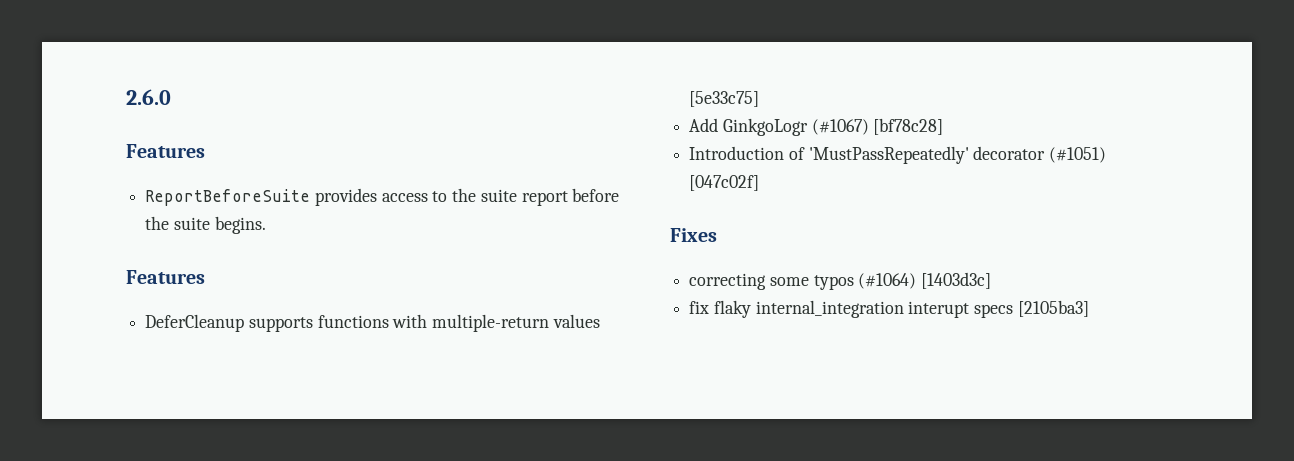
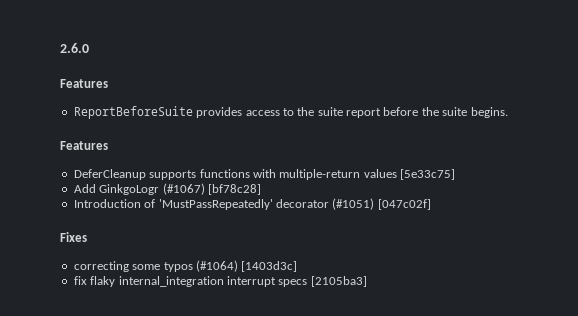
- fix flaky internal_integration interupt specs [2105ba3]
+ fix flaky internal_integration interrupt specs [2105ba3]

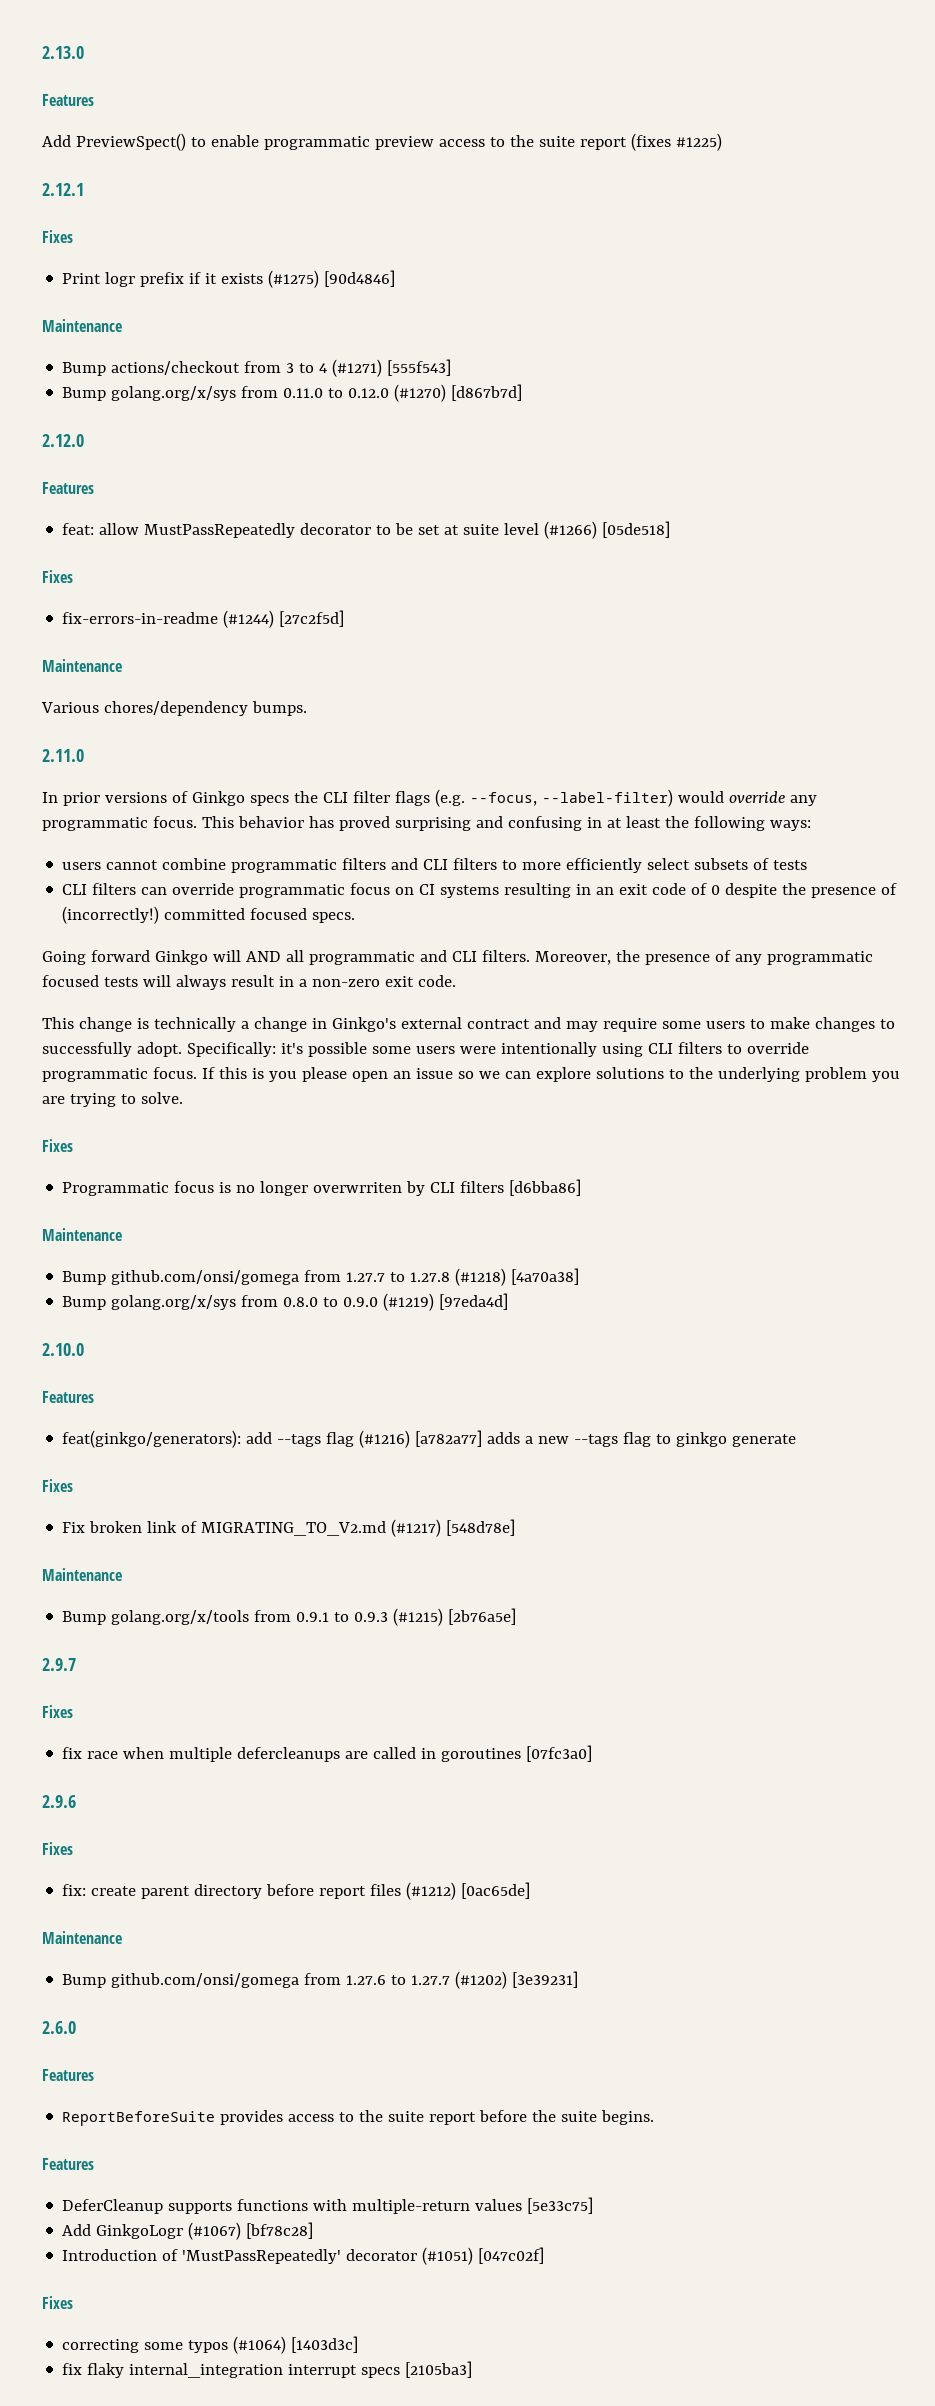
+ 2.13.0
+ Features
+ Add PreviewSpect() to enable programmatic preview access to the suite report (fixes #1225)
+ 2.12.1
+ Fixes
+ Print logr prefix if it exists (#1275) [90d4846]
+ Maintenance
+ Bump actions/checkout from 3 to 4 (#1271) [555f543]
+ Bump golang.org/x/sys from 0.11.0 to 0.12.0 (#1270) [d867b7d]
+ 2.12.0
+ Features
+ feat: allow MustPassRepeatedly decorator to be set at suite level (#1266) [05de518]
+ Fixes
+ fix-errors-in-readme (#1244) [27c2f5d]
+ Maintenance
+ Various chores/dependency bumps.
+ 2.11.0
+ In prior versions of Ginkgo specs the CLI filter flags (e.g. --focus, --label-filter) would override any programmatic focus. This behavior has proved surprising and confusing in at least the following ways:
+ users cannot combine programmatic filters and CLI filters to more efficiently select subsets of tests
+ CLI filters can override programmatic focus on CI systems resulting in an exit code of 0 despite the presence of (incorrectly!) committed focused specs.
+ Going forward Ginkgo will AND all programmatic and CLI filters. Moreover, the presence of any programmatic focused tests will always result in a non-zero exit code.
+ This change is technically a change in Ginkgo's external contract and may require some users to make changes to successfully adopt. Specifically: it's possible some users were intentionally using CLI filters to override programmatic focus. If this is you please open an issue so we can explore solutions to the underlying problem you are trying to solve.
+ Fixes
+ Programmatic focus is no longer overwrriten by CLI filters [d6bba86]
+ Maintenance
+ Bump github.com/onsi/gomega from 1.27.7 to 1.27.8 (#1218) [4a70a38]
+ Bump golang.org/x/sys from 0.8.0 to 0.9.0 (#1219) [97eda4d]
+ 2.10.0
+ Features
+ feat(ginkgo/generators): add --tags flag (#1216) [a782a77] adds a new --tags flag to ginkgo generate
+ Fixes
+ Fix broken link of MIGRATING_TO_V2.md (#1217) [548d78e]
+ Maintenance
+ Bump golang.org/x/tools from 0.9.1 to 0.9.3 (#1215) [2b76a5e]
+ 2.9.7
+ Fixes
+ fix race when multiple defercleanups are called in goroutines [07fc3a0]
+ 2.9.6
+ Fixes
+ fix: create parent directory before report files (#1212) [0ac65de]
+ Maintenance
+ Bump github.com/onsi/gomega from 1.27.6 to 1.27.7 (#1202) [3e39231]

